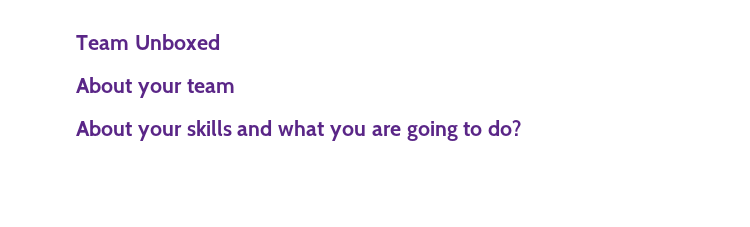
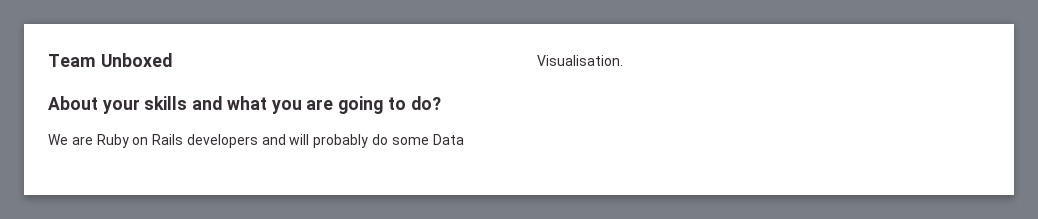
- About your team
+ We are Ruby on Rails developers and will probably do some Data Visualisation.

